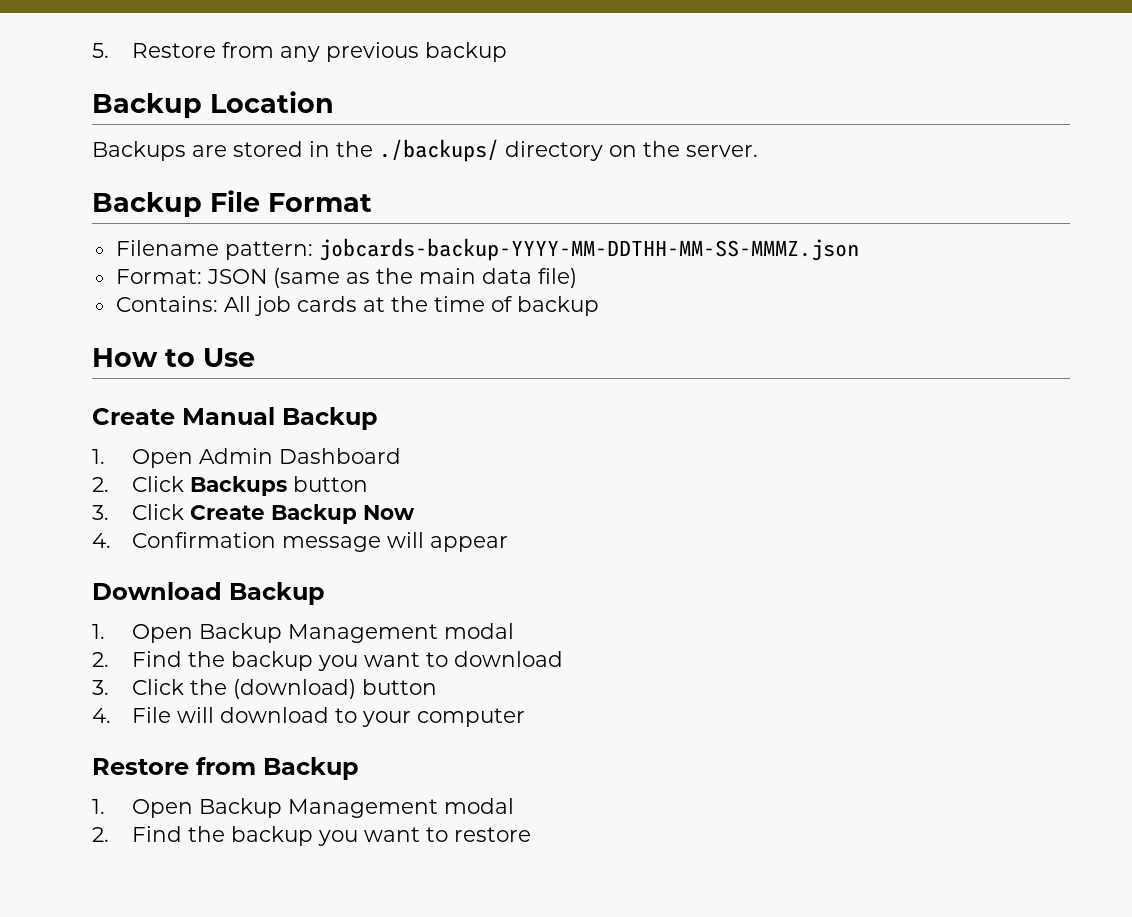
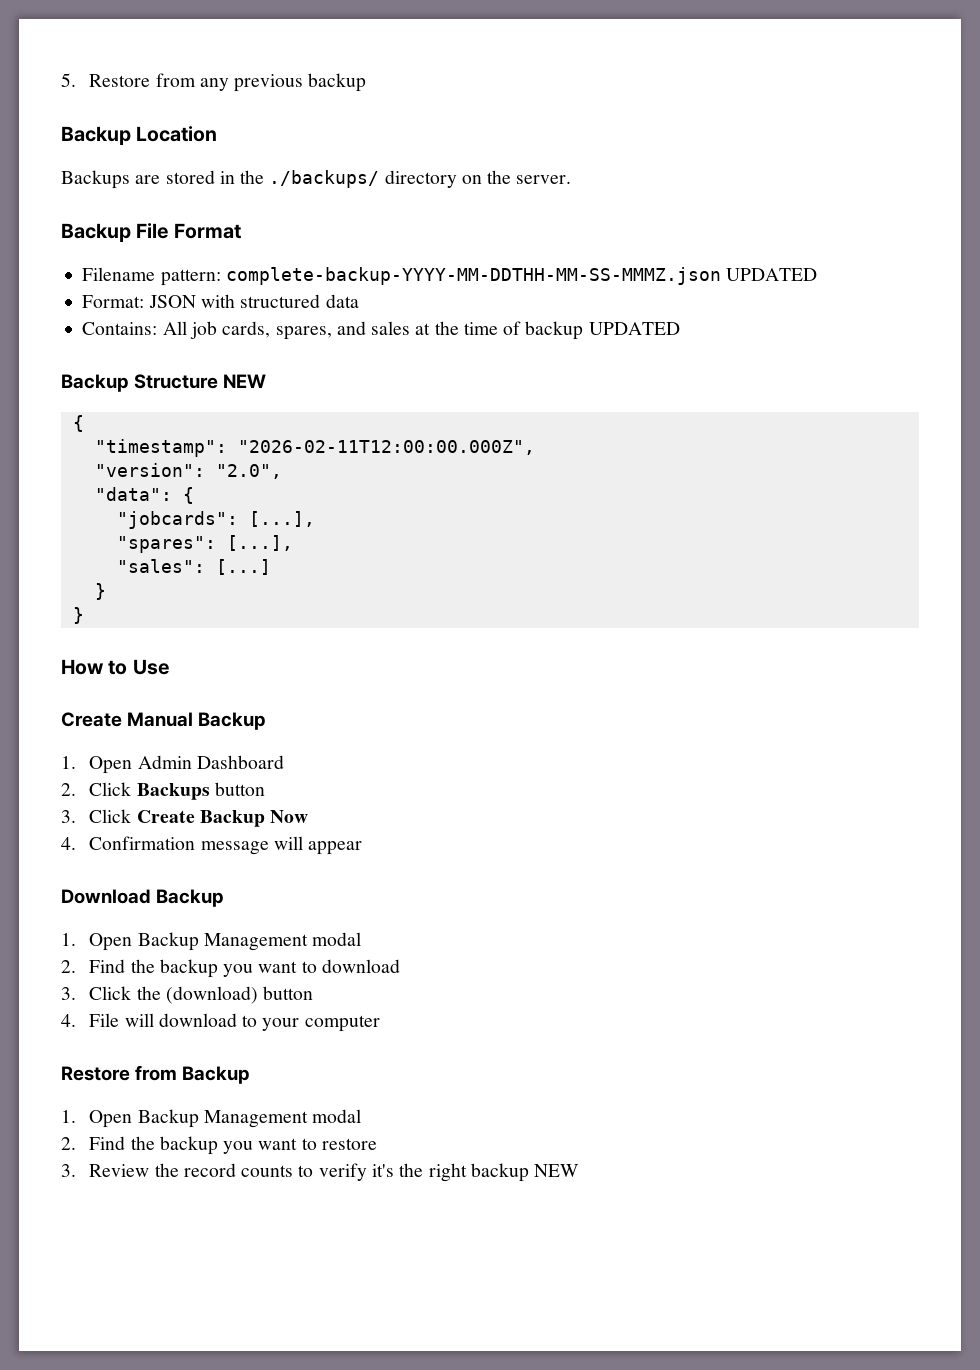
- Filename pattern: jobcards-backup-YYYY-MM-DDTHH-MM-SS-MMMZ.json
+ Filename pattern: complete-backup-YYYY-MM-DDTHH-MM-SS-MMMZ.json UPDATED
- Format: JSON (same as the main data file)
+ Format: JSON with structured data
- Contains: All job cards at the time of backup
+ Contains: All job cards, spares, and sales at the time of backup UPDATED
+ Backup Structure NEW
+ {
+ "timestamp": "2026-02-11T12:00:00.000Z",
+ "version": "2.0",
+ "data": {
+ "jobcards": [...],
+ "spares": [...],
+ "sales": [...]
+ }
+ }
+ 3. Review the record counts to verify it's the right backup NEW

